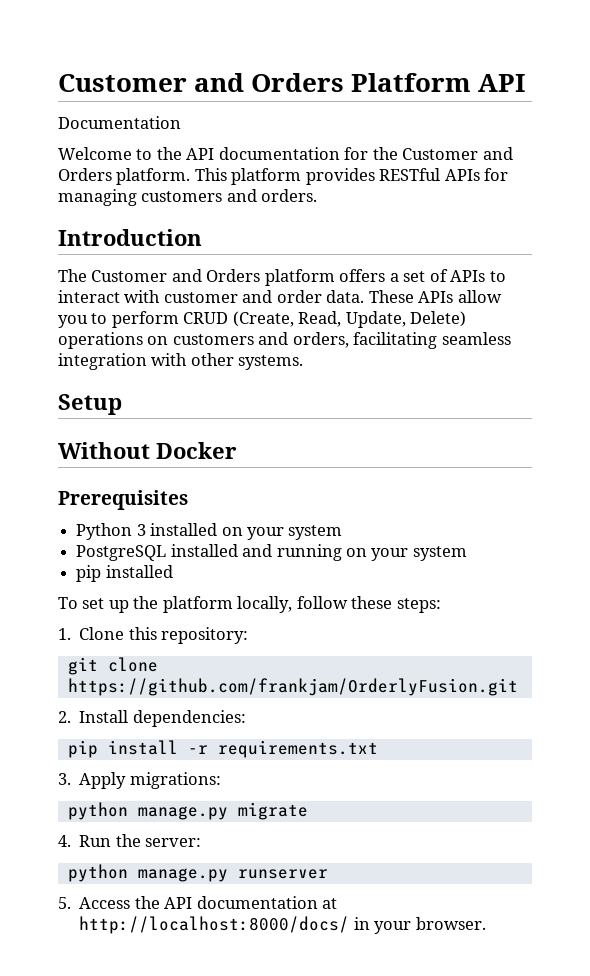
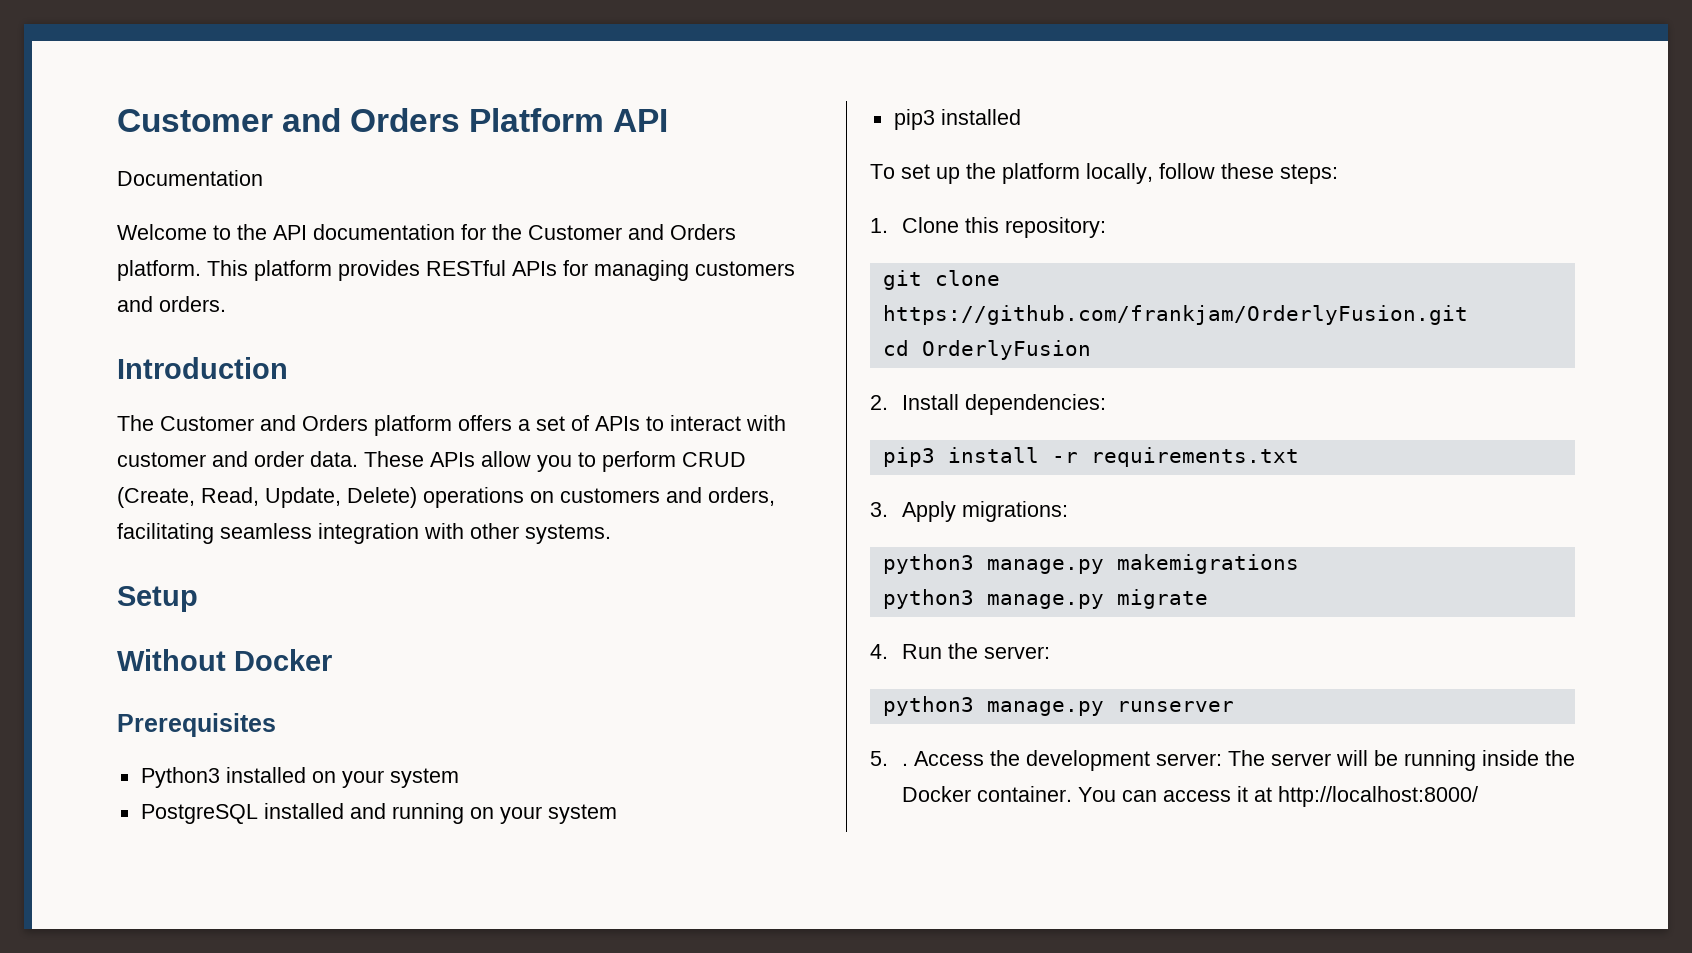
- Python 3 installed on your system
+ Python3 installed on your system
- pip installed
+ pip3 installed
+ cd OrderlyFusion
- pip install -r requirements.txt
+ pip3 install -r requirements.txt
- python manage.py migrate
+ python3 manage.py makemigrations
+ python3 manage.py migrate
- python manage.py runserver
+ python3 manage.py runserver
- 5. Access the API documentation at http://localhost:8000/docs/ in your browser.
+ 5. . Access the development server: The server will be running inside the Docker container. You can access it at http://localhost:8000/

